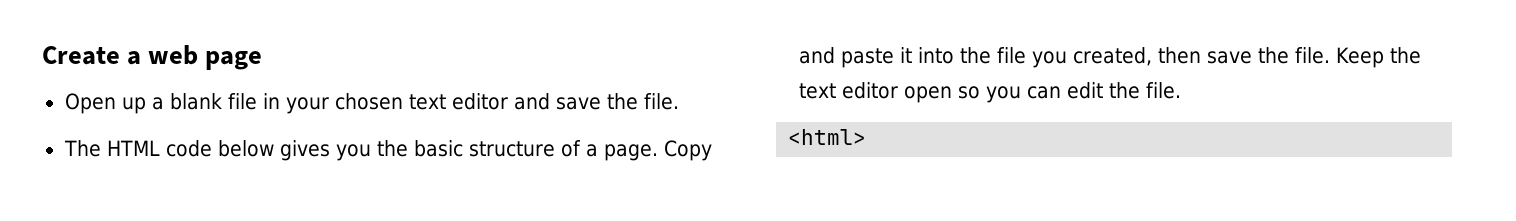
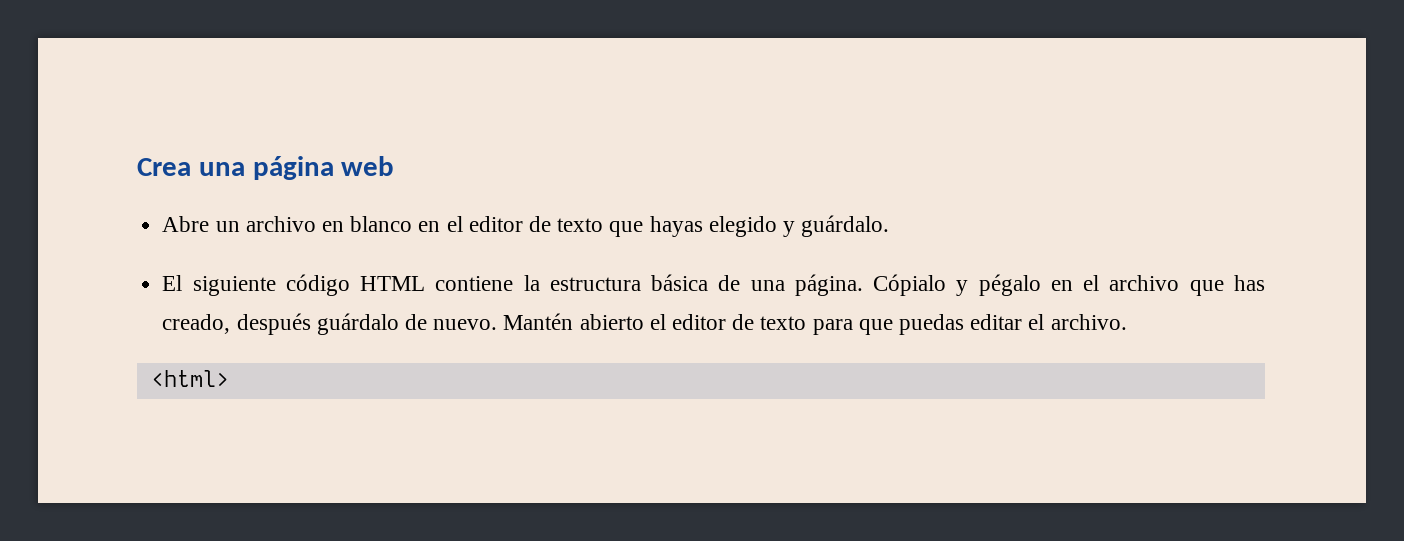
- Create a web page
- Open up a blank file in your chosen text editor and save the file.
- The HTML code below gives you the basic structure of a page. Copy and paste it into the file you created, then save the file. Keep the text editor open so you can edit the file.
+ Crea una página web
+ Abre un archivo en blanco en el editor de texto que hayas elegido y guárdalo.
+ El siguiente código HTML contiene la estructura básica de una página. Cópialo y pégalo en el archivo que has creado, después guárdalo de nuevo. Mantén abierto el editor de texto para que puedas editar el archivo.

